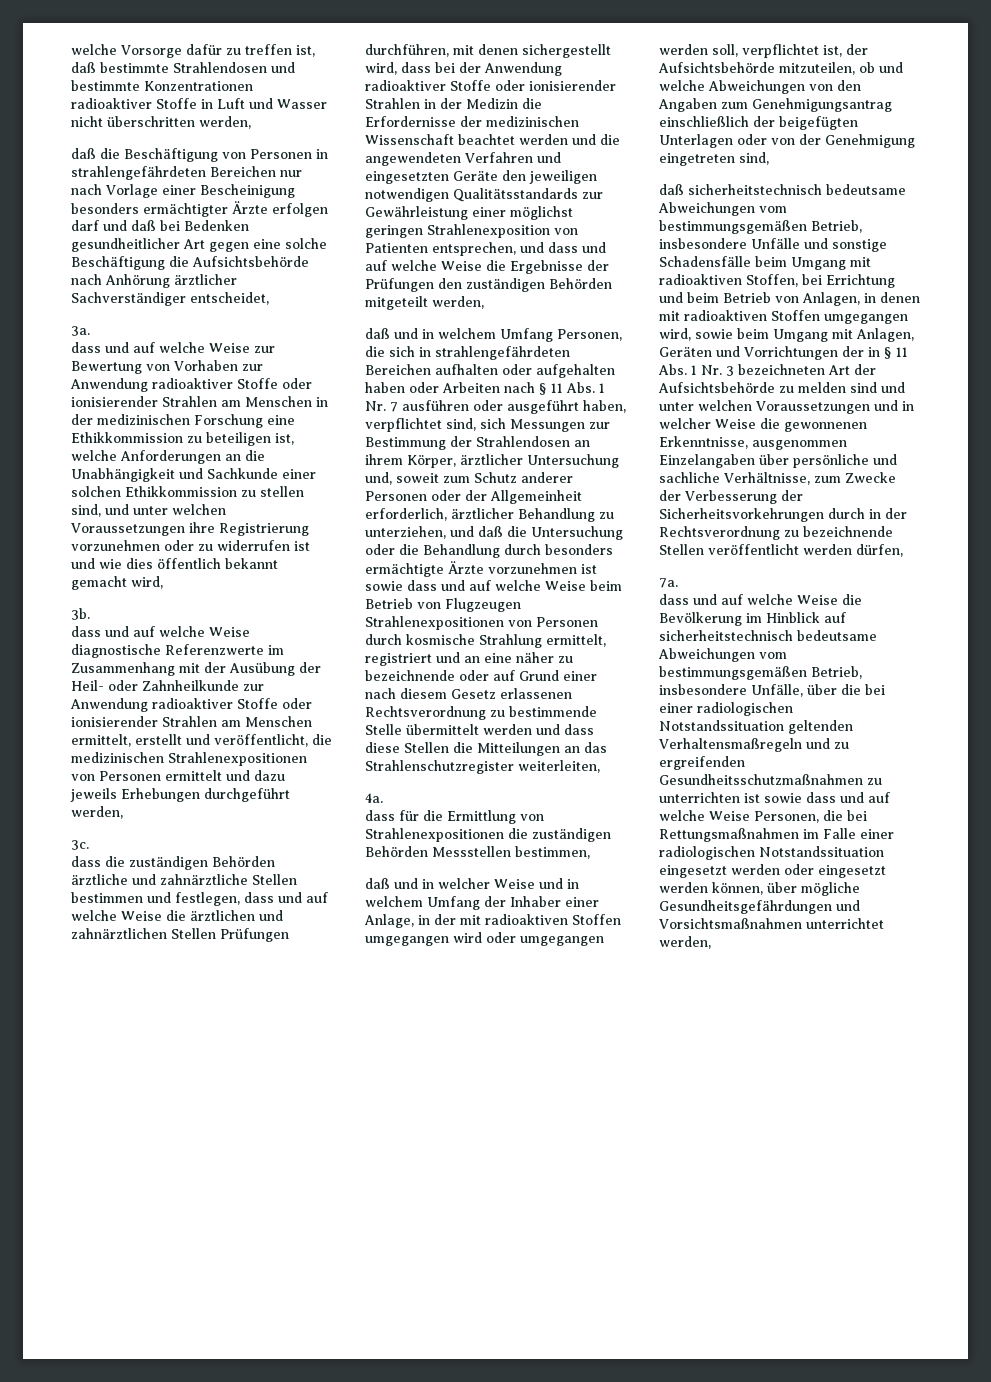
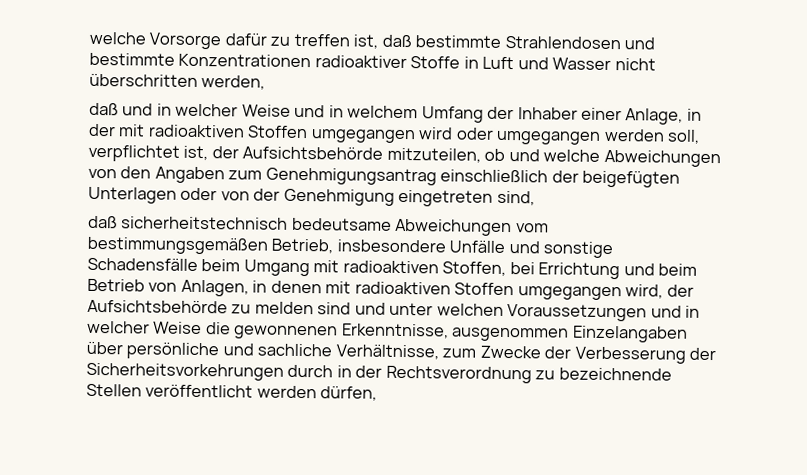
- daß die Beschäftigung von Personen in strahlengefährdeten Bereichen nur nach Vorlage einer Bescheinigung besonders ermächtigter Ärzte erfolgen darf und daß bei Bedenken gesundheitlicher Art gegen eine solche Beschäftigung die Aufsichtsbehörde nach Anhörung ärztlicher Sachverständiger entscheidet,
- 3a.
- dass und auf welche Weise zur Bewertung von Vorhaben zur Anwendung radioaktiver Stoffe oder ionisierender Strahlen am Menschen in der medizinischen Forschung eine Ethikkommission zu beteiligen ist, welche Anforderungen an die Unabhängigkeit und Sachkunde einer solchen Ethikkommission zu stellen sind, und unter welchen Voraussetzungen ihre Registrierung vorzunehmen oder zu widerrufen ist und wie dies öffentlich bekannt gemacht wird,
- 3b.
- dass und auf welche Weise diagnostische Referenzwerte im Zusammenhang mit der Ausübung der Heil- oder Zahnheilkunde zur Anwendung radioaktiver Stoffe oder ionisierender Strahlen am Menschen ermittelt, erstellt und veröffentlicht, die medizinischen Strahlenexpositionen von Personen ermittelt und dazu jeweils Erhebungen durchgeführt werden,
- 3c.
- dass die zuständigen Behörden ärztliche und zahnärztliche Stellen bestimmen und festlegen, dass und auf welche Weise die ärztlichen und zahnärztlichen Stellen Prüfungen durchführen, mit denen sichergestellt wird, dass bei der Anwendung radioaktiver Stoffe oder ionisierender Strahlen in der Medizin die Erfordernisse der medizinischen Wissenschaft beachtet werden und die angewendeten Verfahren und eingesetzten Geräte den jeweiligen notwendigen Qualitätsstandards zur Gewährleistung einer möglichst geringen Strahlenexposition von Patienten entsprechen, und dass und auf welche Weise die Ergebnisse der Prüfungen den zuständigen Behörden mitgeteilt werden,
- daß und in welchem Umfang Personen, die sich in strahlengefährdeten Bereichen aufhalten oder aufgehalten haben oder Arbeiten nach § 11 Abs. 1 Nr. 7 ausführen oder ausgeführt haben, verpflichtet sind, sich Messungen zur Bestimmung der Strahlendosen an ihrem Körper, ärztlicher Untersuchung und, soweit zum Schutz anderer Personen oder der Allgemeinheit erforderlich, ärztlicher Behandlung zu unterziehen, und daß die Untersuchung oder die Behandlung durch besonders ermächtigte Ärzte vorzunehmen ist sowie dass und auf welche Weise beim Betrieb von Flugzeugen Strahlenexpositionen von Personen durch kosmische Strahlung ermittelt, registriert und an eine näher zu bezeichnende oder auf Grund einer nach diesem Gesetz erlassenen Rechtsverordnung zu bestimmende Stelle übermittelt werden und dass diese Stellen die Mitteilungen an das Strahlenschutzregister weiterleiten,
- 4a.
- dass für die Ermittlung von Strahlenexpositionen die zuständigen Behörden Messstellen bestimmen,
- daß sicherheitstechnisch bedeutsame Abweichungen vom bestimmungsgemäßen Betrieb, insbesondere Unfälle und sonstige Schadensfälle beim Umgang mit radioaktiven Stoffen, bei Errichtung und beim Betrieb von Anlagen, in denen mit radioaktiven Stoffen umgegangen wird, sowie beim Umgang mit Anlagen, Geräten und Vorrichtungen der in § 11 Abs. 1 Nr. 3 bezeichneten Art der Aufsichtsbehörde zu melden sind und unter welchen Voraussetzungen und in welcher Weise die gewonnenen Erkenntnisse, ausgenommen Einzelangaben über persönliche und sachliche Verhältnisse, zum Zwecke der Verbesserung der Sicherheitsvorkehrungen durch in der Rechtsverordnung zu bezeichnende Stellen veröffentlicht werden dürfen,
+ daß sicherheitstechnisch bedeutsame Abweichungen vom bestimmungsgemäßen Betrieb, insbesondere Unfälle und sonstige Schadensfälle beim Umgang mit radioaktiven Stoffen, bei Errichtung und beim Betrieb von Anlagen, in denen mit radioaktiven Stoffen umgegangen wird, der Aufsichtsbehörde zu melden sind und unter welchen Voraussetzungen und in welcher Weise die gewonnenen Erkenntnisse, ausgenommen Einzelangaben über persönliche und sachliche Verhältnisse, zum Zwecke der Verbesserung der Sicherheitsvorkehrungen durch in der Rechtsverordnung zu bezeichnende Stellen veröffentlicht werden dürfen,
- 7a.
- dass und auf welche Weise die Bevölkerung im Hinblick auf sicherheitstechnisch bedeutsame Abweichungen vom bestimmungsgemäßen Betrieb, insbesondere Unfälle, über die bei einer radiologischen Notstandssituation geltenden Verhaltensmaßregeln und zu ergreifenden Gesundheitsschutzmaßnahmen zu unterrichten ist sowie dass und auf welche Weise Personen, die bei Rettungsmaßnahmen im Falle einer radiologischen Notstandssituation eingesetzt werden oder eingesetzt werden können, über mögliche Gesundheitsgefährdungen und Vorsichtsmaßnahmen unterrichtet werden,

